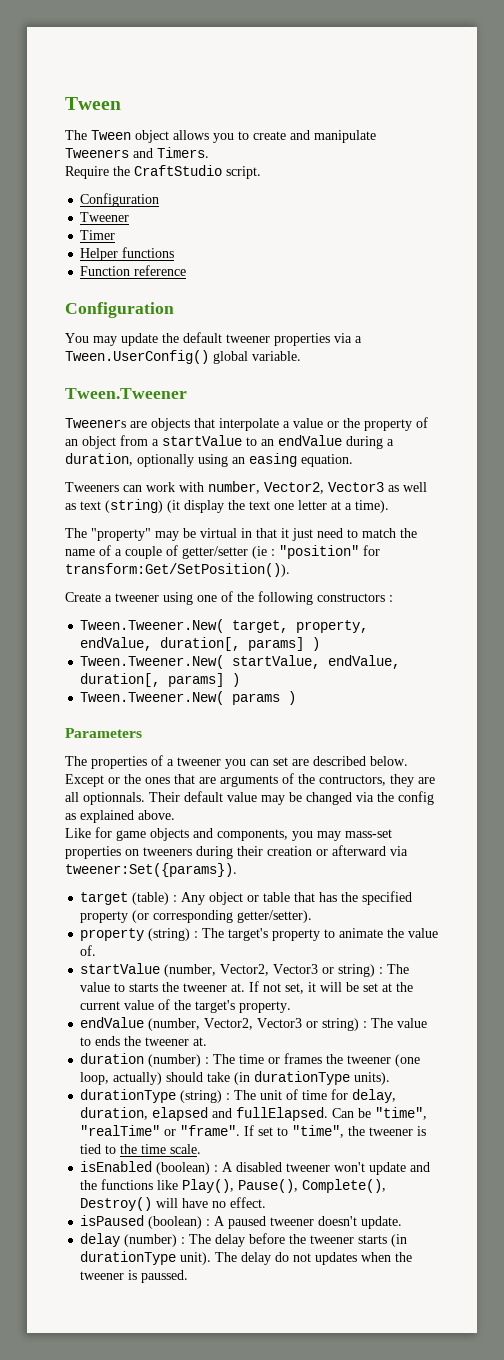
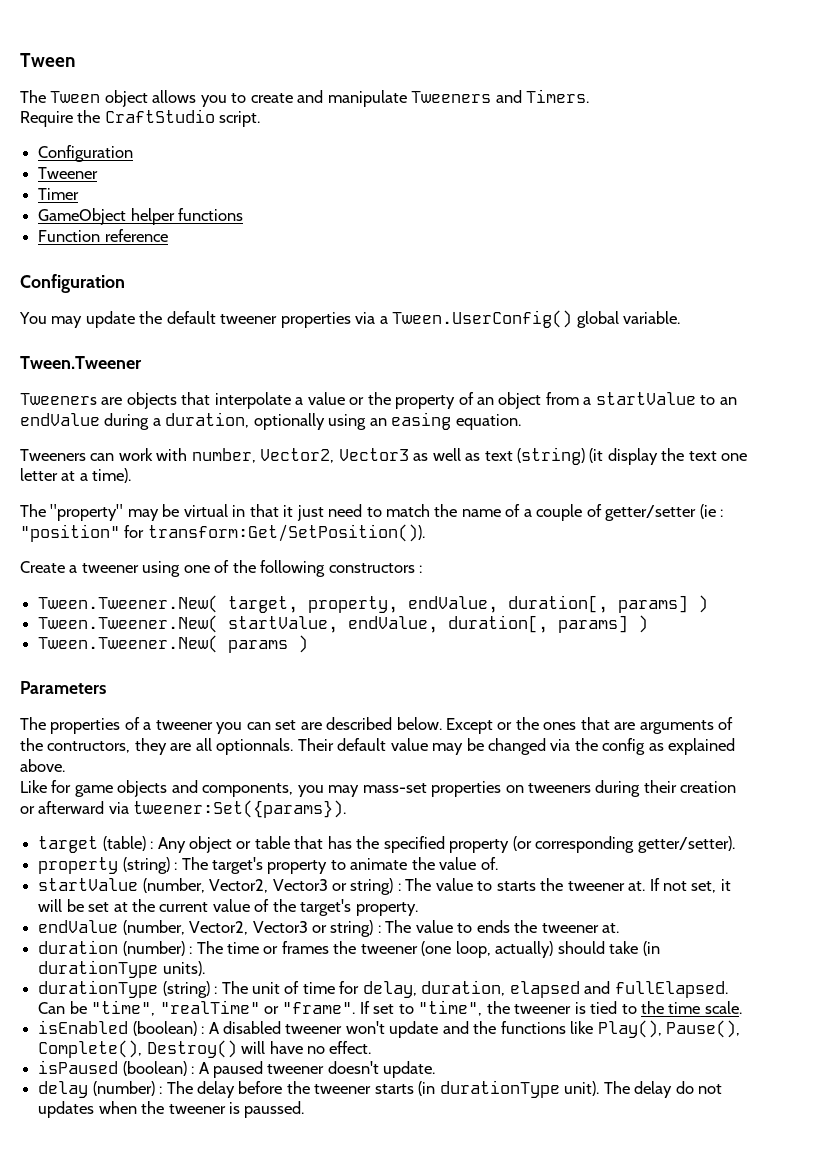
- Helper functions
+ GameObject helper functions

